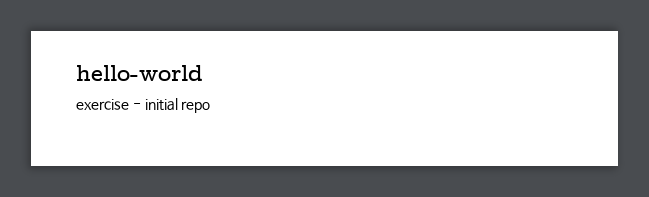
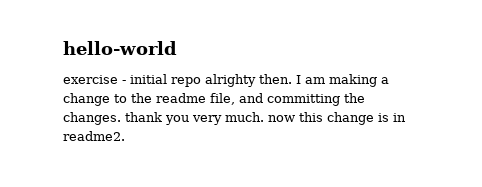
- exercise - initial repo
+ exercise - initial repo alrighty then. I am making a change to the readme file, and committing the changes. thank you very much. now this change is in readme2.

